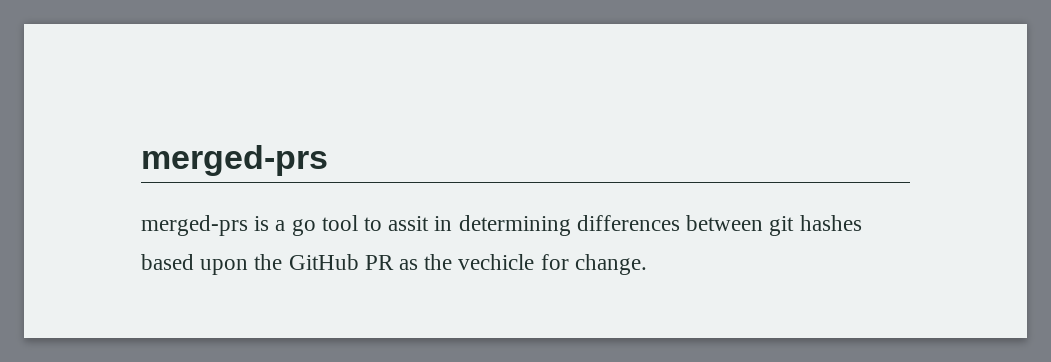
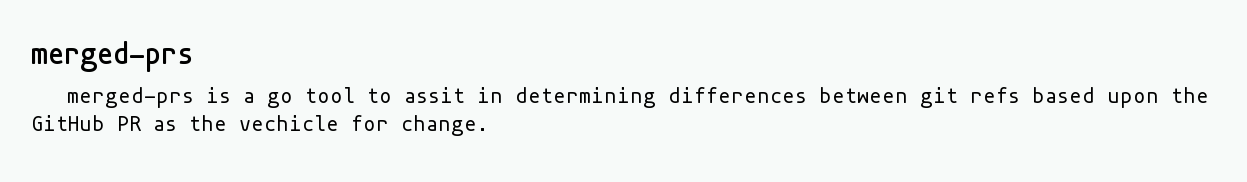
- merged-prs is a go tool to assit in determining differences between git hashes based upon the GitHub PR as the vechicle for change.
+ merged-prs is a go tool to assit in determining differences between git refs based upon the GitHub PR as the vechicle for change.

